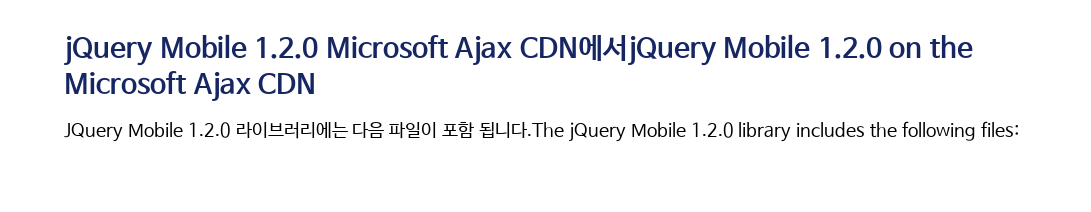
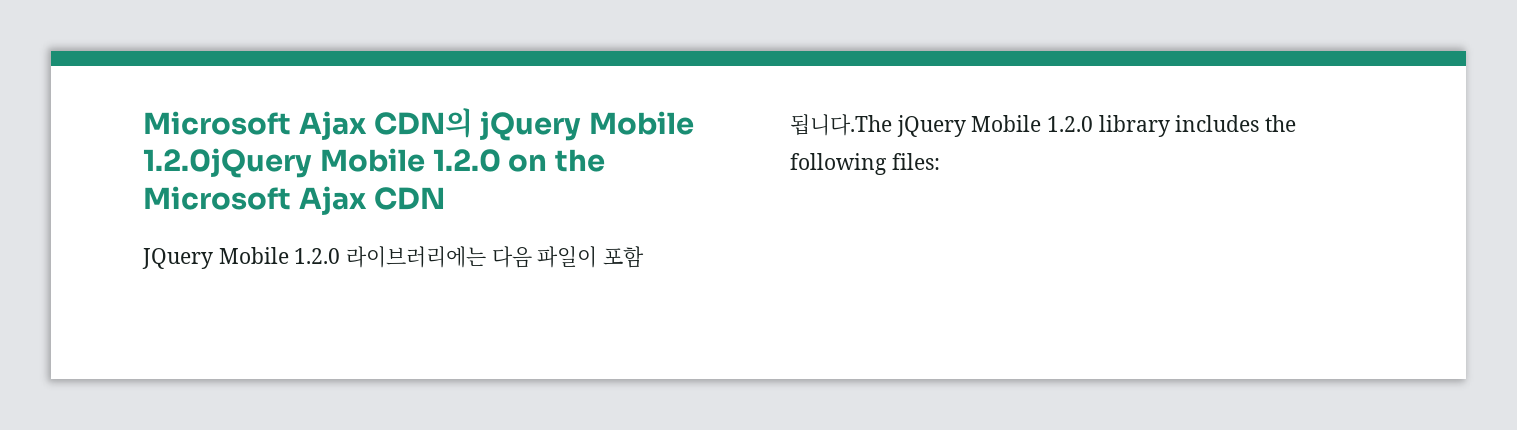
- jQuery Mobile 1.2.0 Microsoft Ajax CDN에서jQuery Mobile 1.2.0 on the Microsoft Ajax CDN
+ Microsoft Ajax CDN의 jQuery Mobile 1.2.0jQuery Mobile 1.2.0 on the Microsoft Ajax CDN

